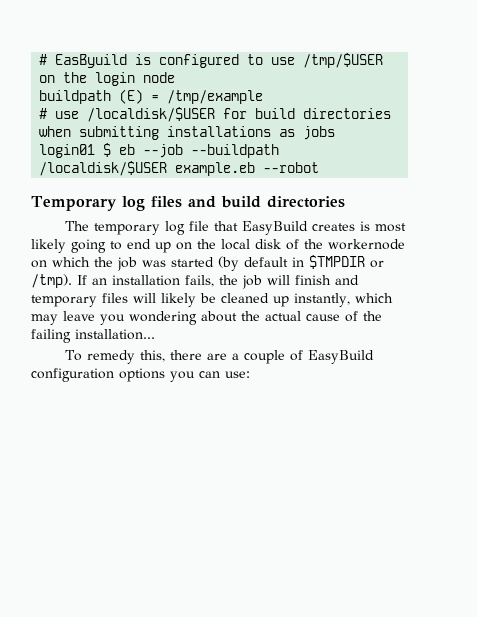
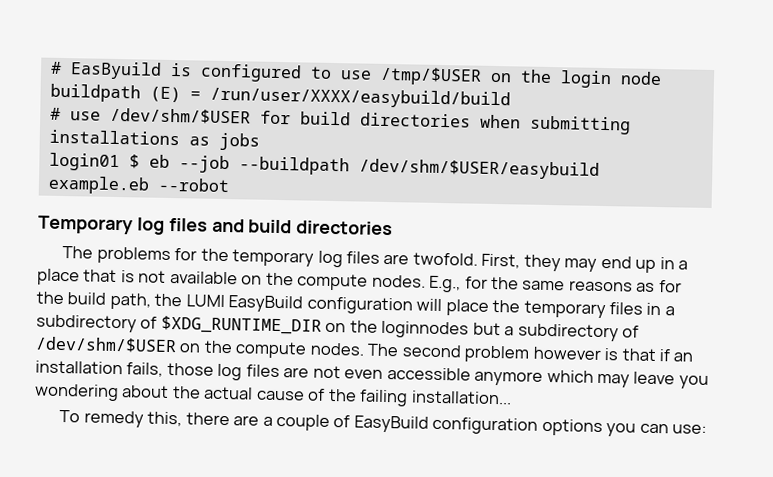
- buildpath (E) = /tmp/example
+ buildpath (E) = /run/user/XXXX/easybuild/build
- # use /localdisk/$USER for build directories when submitting installations as jobs
+ # use /dev/shm/$USER for build directories when submitting installations as jobs
- login01 $ eb --job --buildpath /localdisk/$USER example.eb --robot
+ login01 $ eb --job --buildpath /dev/shm/$USER/easybuild example.eb --robot
- The temporary log file that EasyBuild creates is most likely going to end up on the local disk of the workernode on which the job was started (by default in $TMPDIR or /tmp). If an installation fails, the job will finish and temporary files will likely be cleaned up instantly, which may leave you wondering about the actual cause of the failing installation...
+ The problems for the temporary log files are twofold. First, they may end up in a place that is not available on the compute nodes. E.g., for the same reasons as for the build path, the LUMI EasyBuild configuration will place the temporary files in a subdirectory of $XDG_RUNTIME_DIR on the loginnodes but a subdirectory of /dev/shm/$USER on the compute nodes. The second problem however is that if an installation fails, those log files are not even accessible anymore which may leave you wondering about the actual cause of the failing installation...

